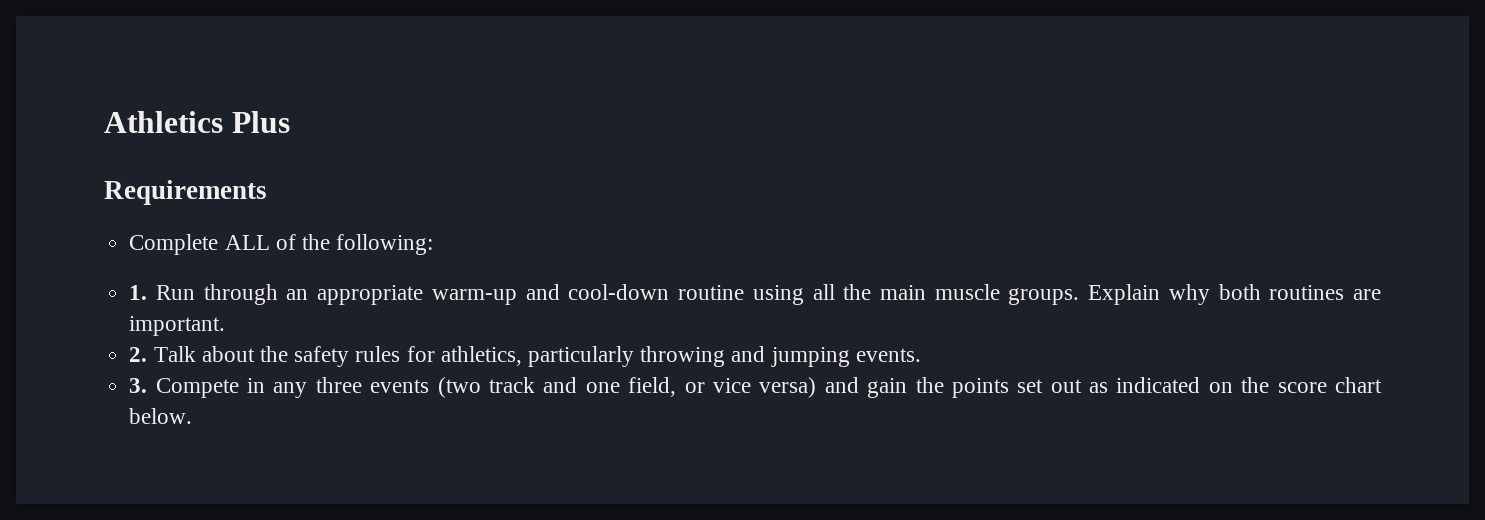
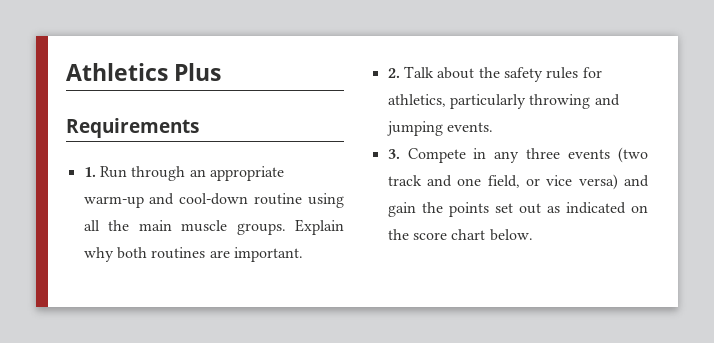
- Complete ALL of the following:

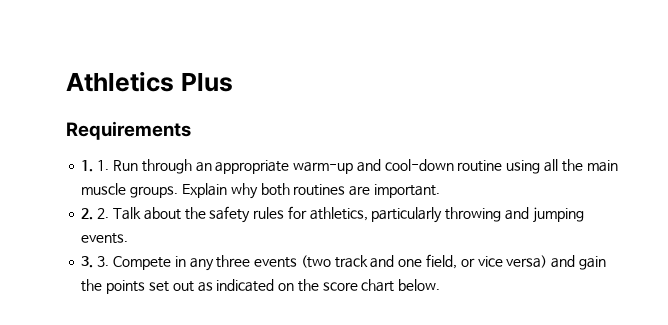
- 1. Run through an appropriate warm-up and cool-down routine using all the main muscle groups.
+ 1. 1. Run through an appropriate warm-up and cool-down routine using all the main muscle groups.
- 2. Talk about the safety rules for athletics, particularly throwing and jumping events.
+ 2. 2. Talk about the safety rules for athletics, particularly throwing and jumping events.
- 3. Compete in any three events (two track and one field, or vice versa) and gain the points set out as indicated on the score chart below.
+ 3. 3. Compete in any three events (two track and one field, or vice versa) and gain the points set out as indicated on the score chart below.

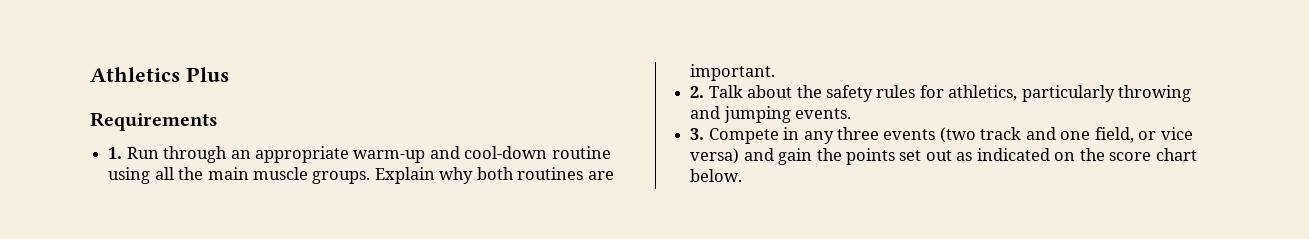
- 1. 1. Run through an appropriate warm-up and cool-down routine using all the main muscle groups.
+ 1. Run through an appropriate warm-up and cool-down routine using all the main muscle groups.
- 2. 2. Talk about the safety rules for athletics, particularly throwing and jumping events.
+ 2. Talk about the safety rules for athletics, particularly throwing and jumping events.
- 3. 3. Compete in any three events (two track and one field, or vice versa) and gain the points set out as indicated on the score chart below.
+ 3. Compete in any three events (two track and one field, or vice versa) and gain the points set out as indicated on the score chart below.

